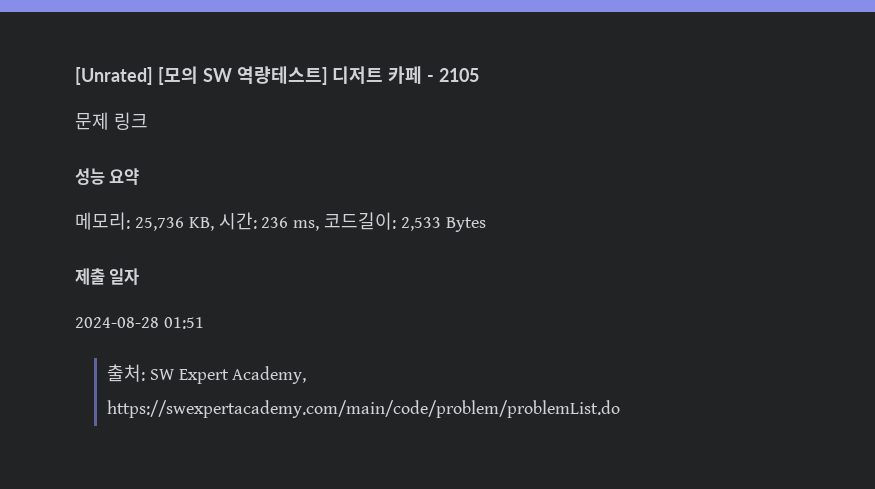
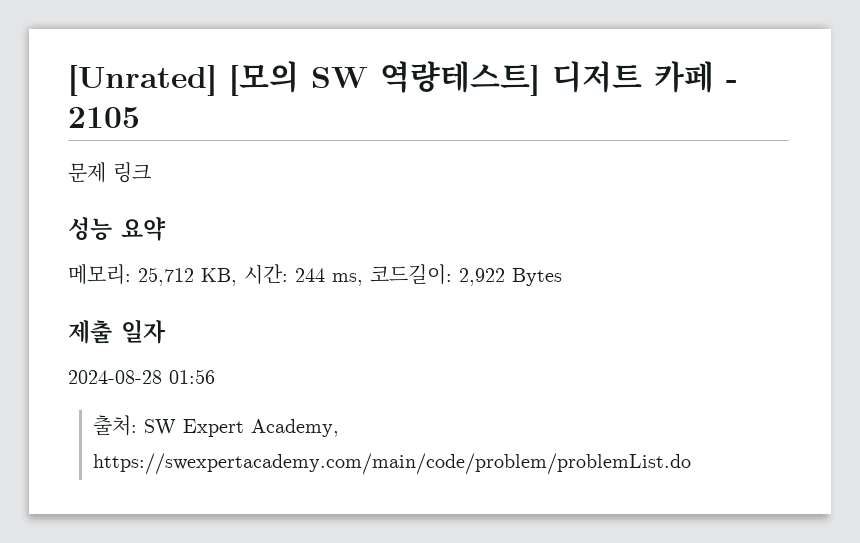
- 메모리: 25,736 KB, 시간: 236 ms, 코드길이: 2,533 Bytes
+ 메모리: 25,712 KB, 시간: 244 ms, 코드길이: 2,922 Bytes
- 2024-08-28 01:51
+ 2024-08-28 01:56

